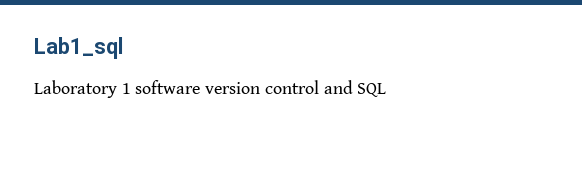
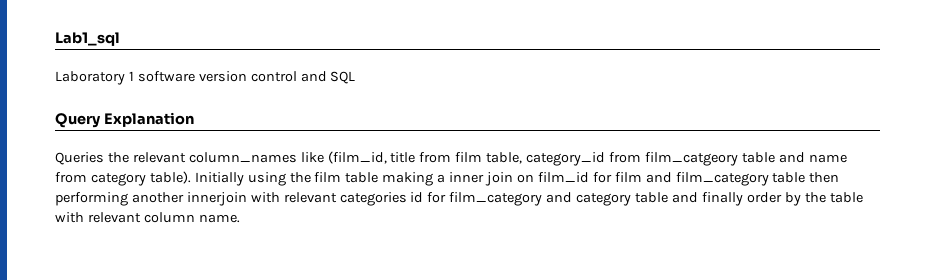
+ Query Explanation
+ Queries the relevant column_names like (film_id, title from film table, category_id from film_catgeory table and name from category table). Initially using the film table making a inner join on film_id for film and film_category table then performing another innerjoin with relevant categories id for film_category and category table and finally order by the table with relevant column name.

